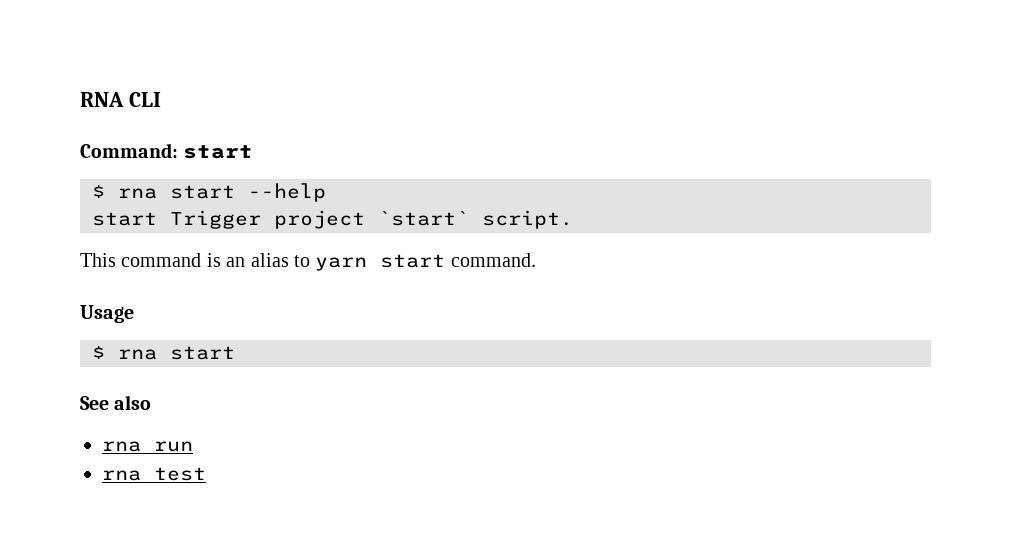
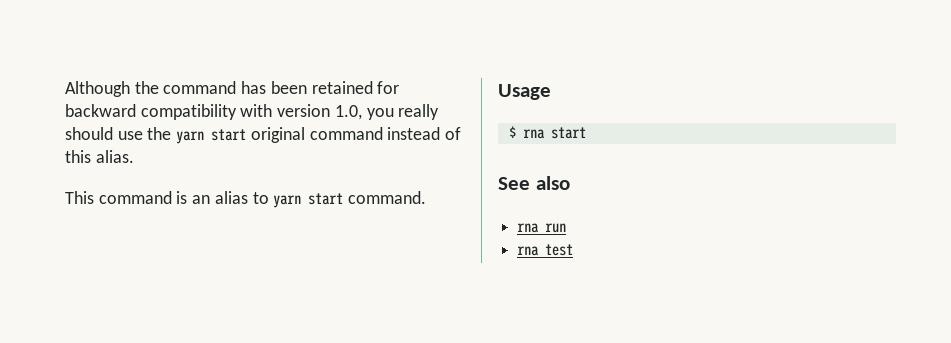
- RNA CLI
- Command: start
- $ rna start --help
- start Trigger project `start` script.
+ Although the command has been retained for backward compatibility with version 1.0, you really should use the yarn start original command instead of this alias.

